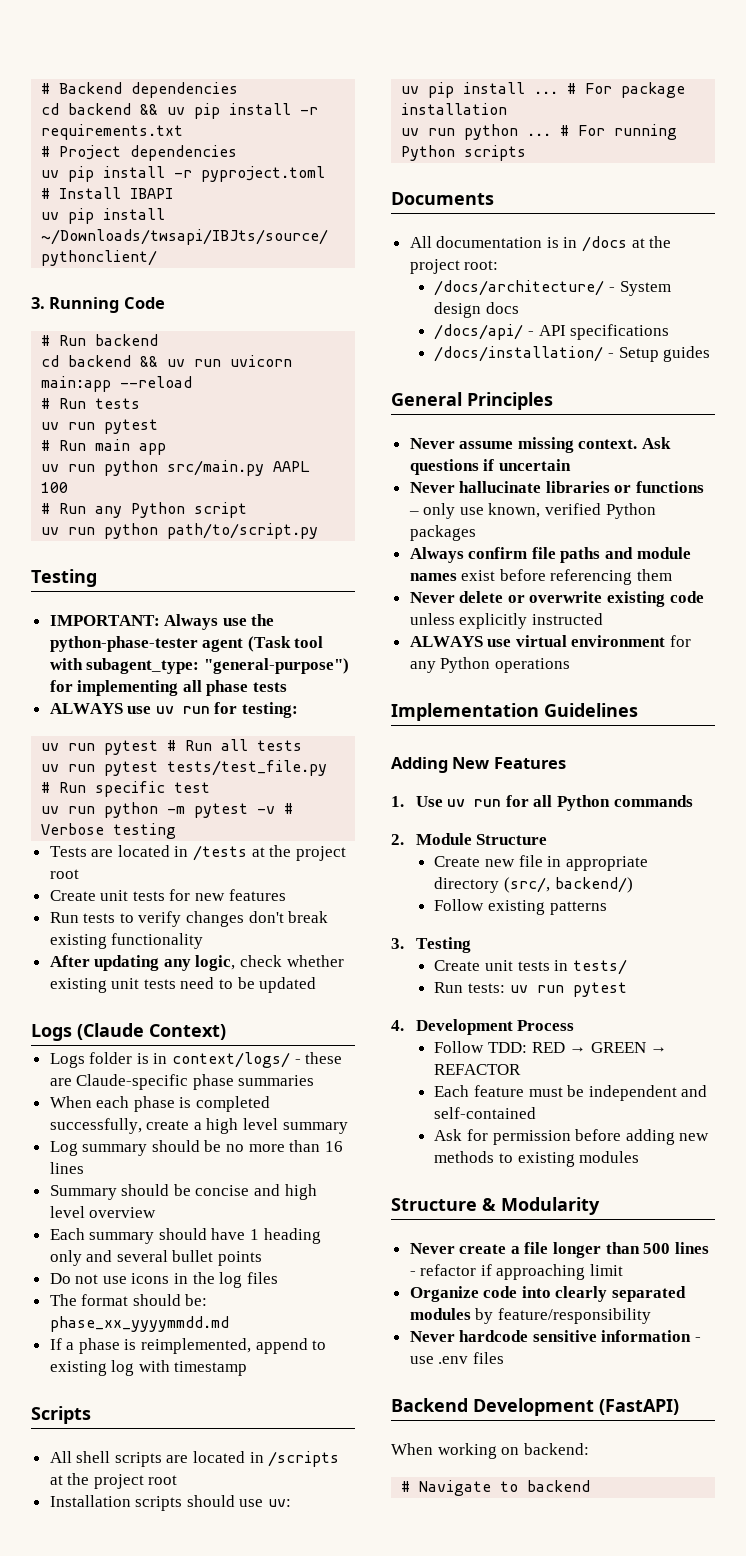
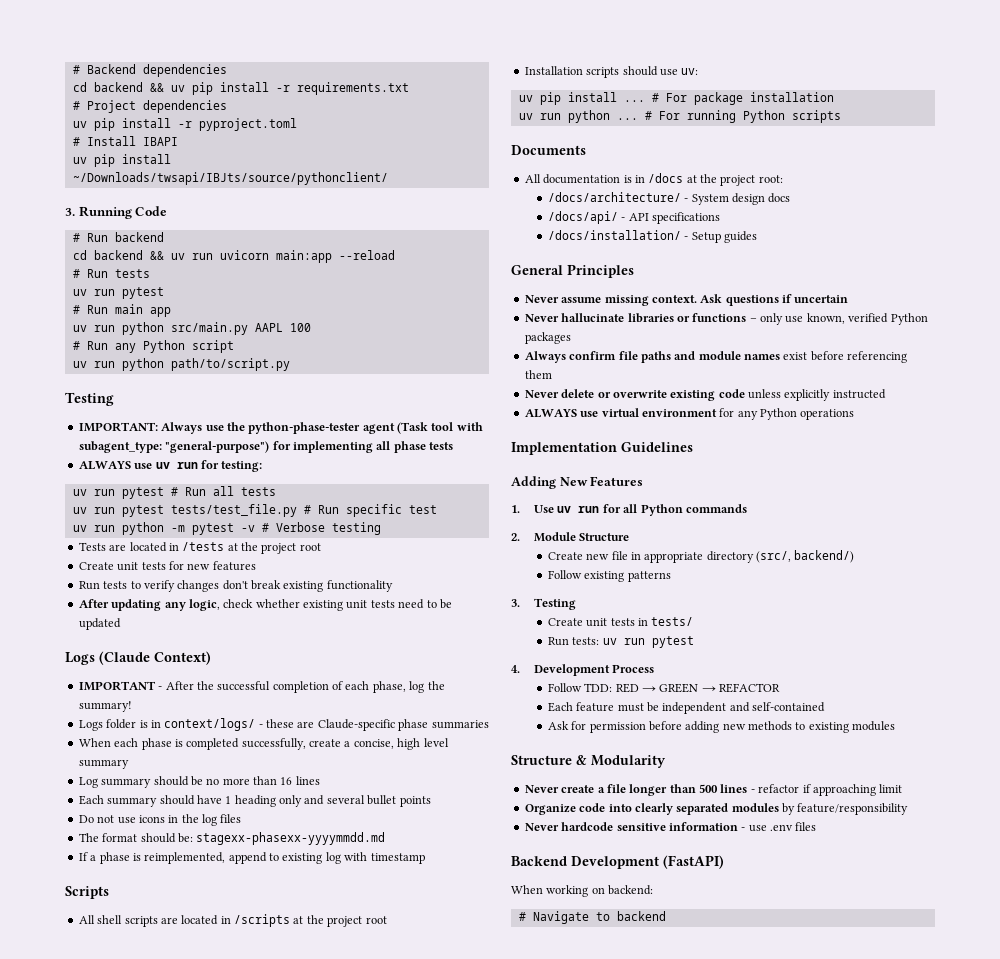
+ IMPORTANT - After the successful completion of each phase, log the summary!
- When each phase is completed successfully, create a high level summary
+ When each phase is completed successfully, create a concise, high level summary
- Summary should be concise and high level overview
- The format should be: phase_xx_yyyymmdd.md
+ The format should be: stagexx-phasexx-yyyymmdd.md

